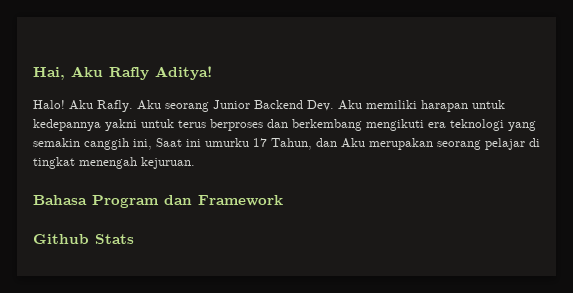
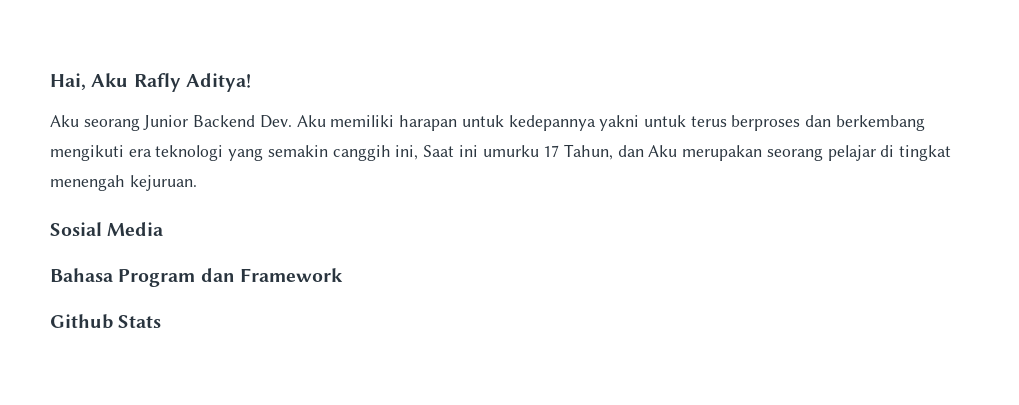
- Halo! Aku Rafly.
+ Sosial Media

